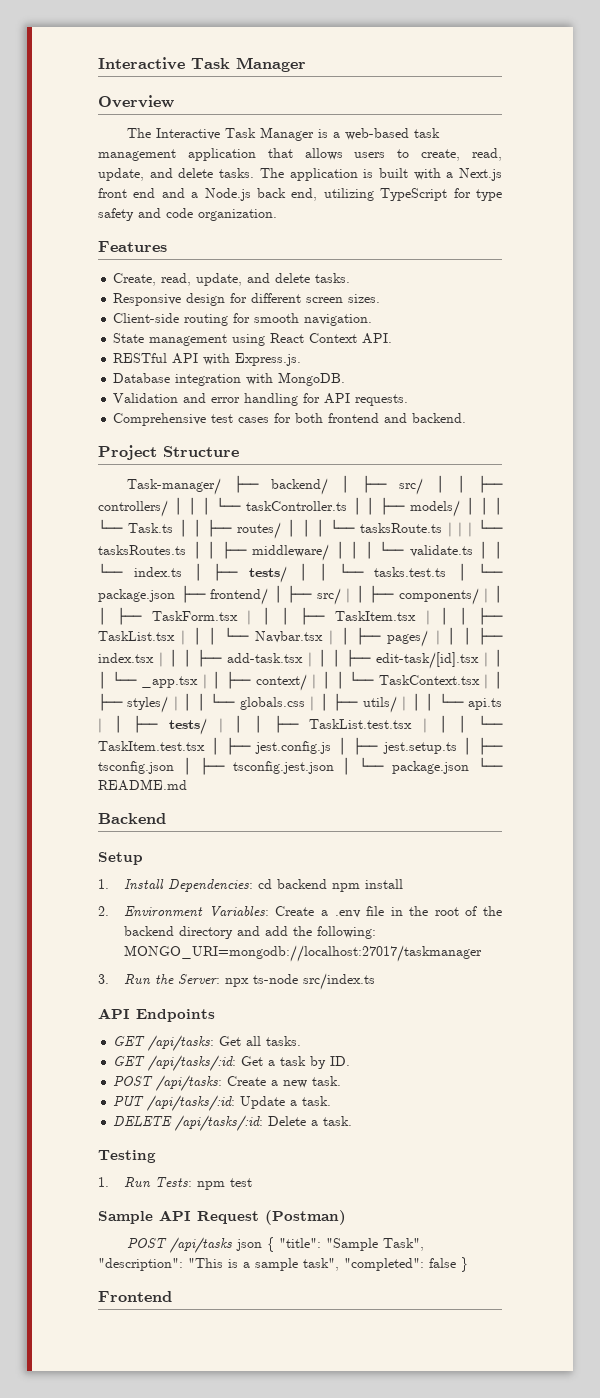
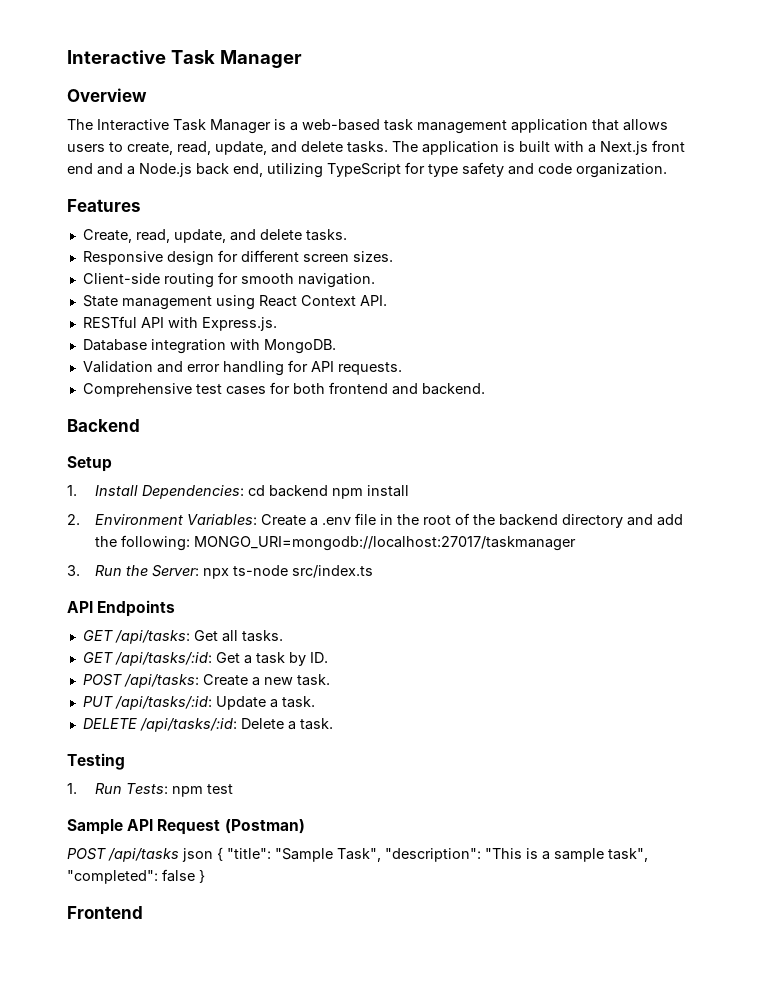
- Project Structure
- Task-manager/ ├── backend/ │ ├── src/ │ │ ├── controllers/ │ │ │ └── taskController.ts │ │ ├── models/ │ │ │ └── Task.ts │ │ ├── routes/ │ │ │ └── tasksRoute.ts | | | └── tasksRoutes.ts │ │ ├── middleware/ │ │ │ └── validate.ts │ │ └── index.ts │ ├── tests/ │ │ └── tasks.test.ts │ └── package.json ├── frontend/ │ ├── src/ | │ ├── components/ | │ │ ├── TaskForm.tsx | │ │ ├── TaskItem.tsx | │ │ ├── TaskList.tsx | │ │ └── Navbar.tsx | │ ├── pages/ | │ │ ├── index.tsx | │ │ ├── add-task.tsx | │ │ ├── edit-task/[id].tsx | │ │ └── _app.tsx | │ ├── context/ | │ │ └── TaskContext.tsx | │ ├── styles/ | │ │ └── globals.css | │ ├── utils/ | │ │ └── api.ts | │ ├── tests/ | │ │ ├── TaskList.test.tsx | │ │ └── TaskItem.test.tsx │ ├── jest.config.js │ ├── jest.setup.ts │ ├── tsconfig.json │ ├── tsconfig.jest.json │ └── package.json └── README.md

